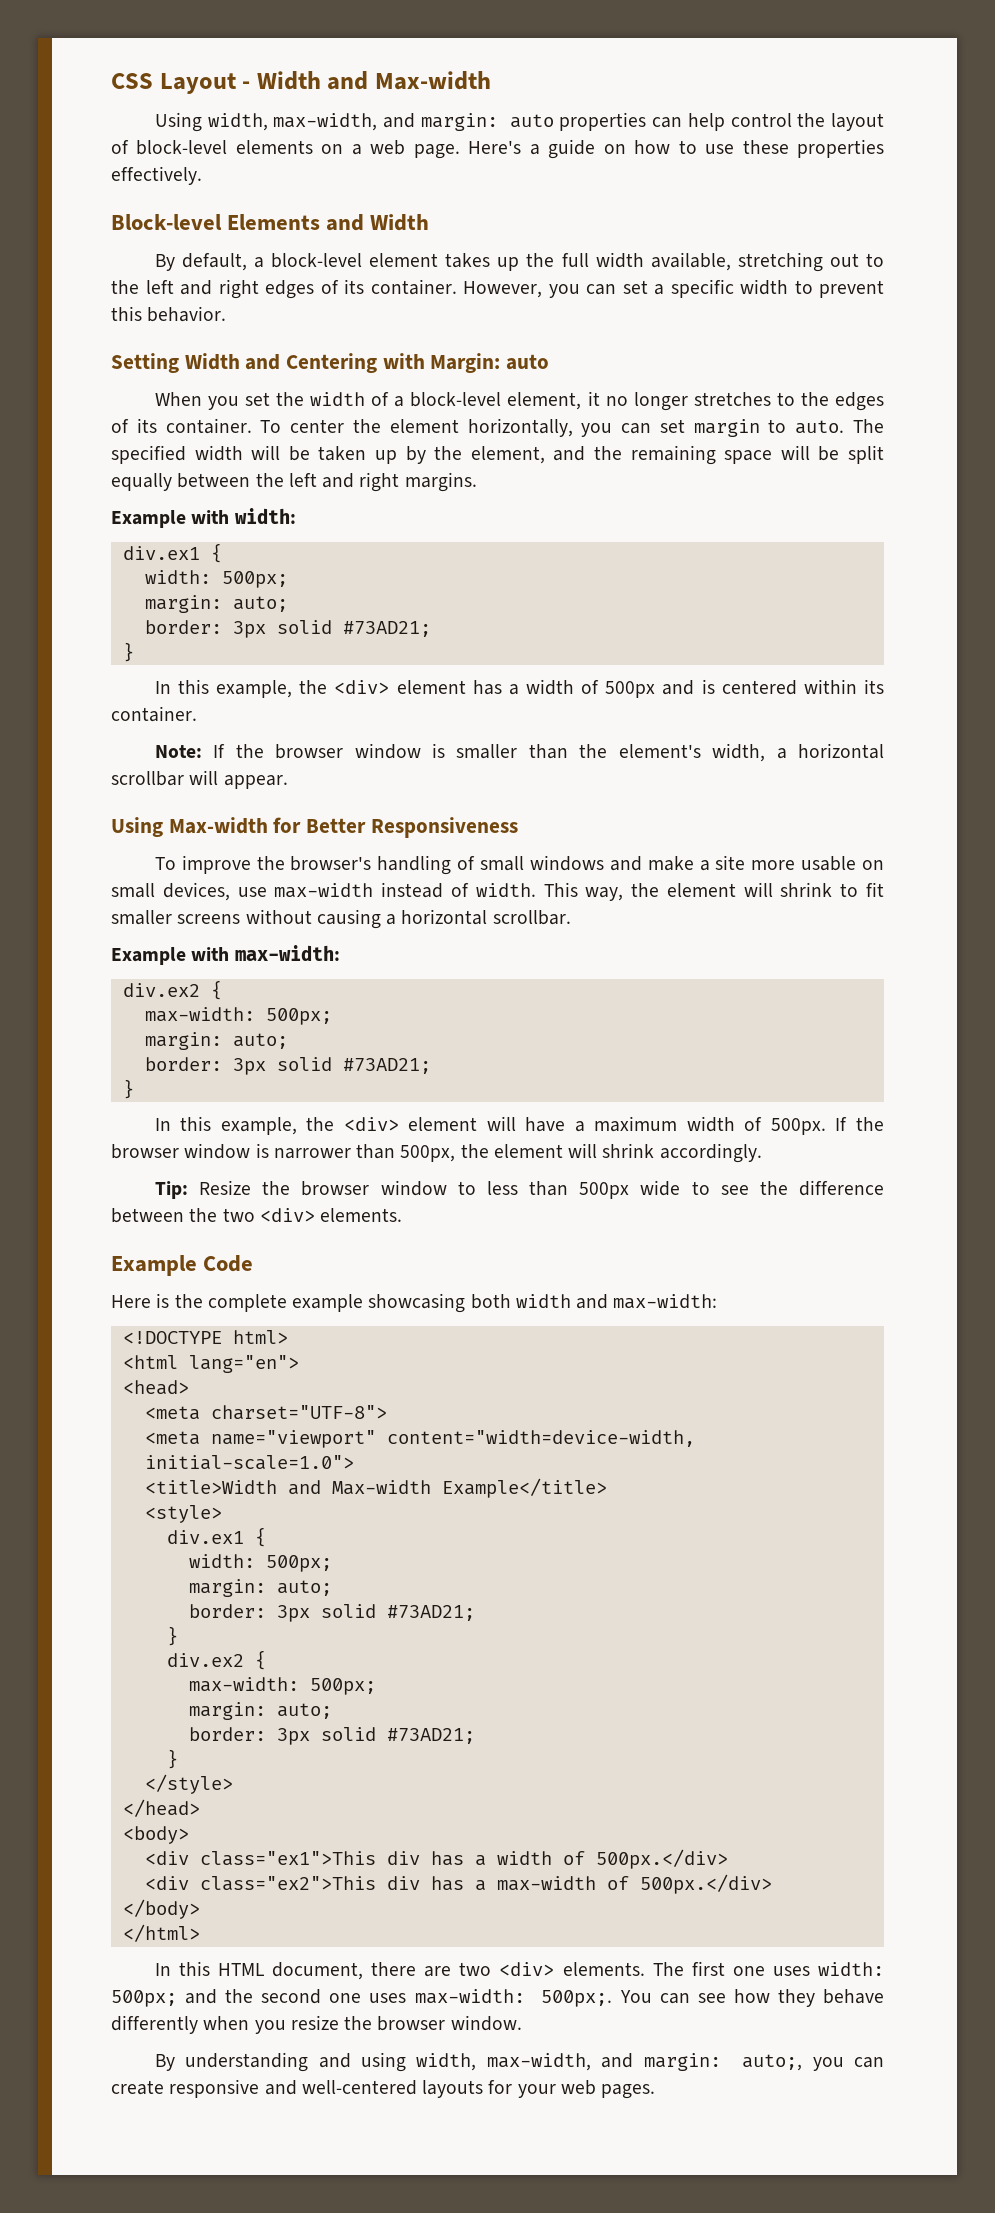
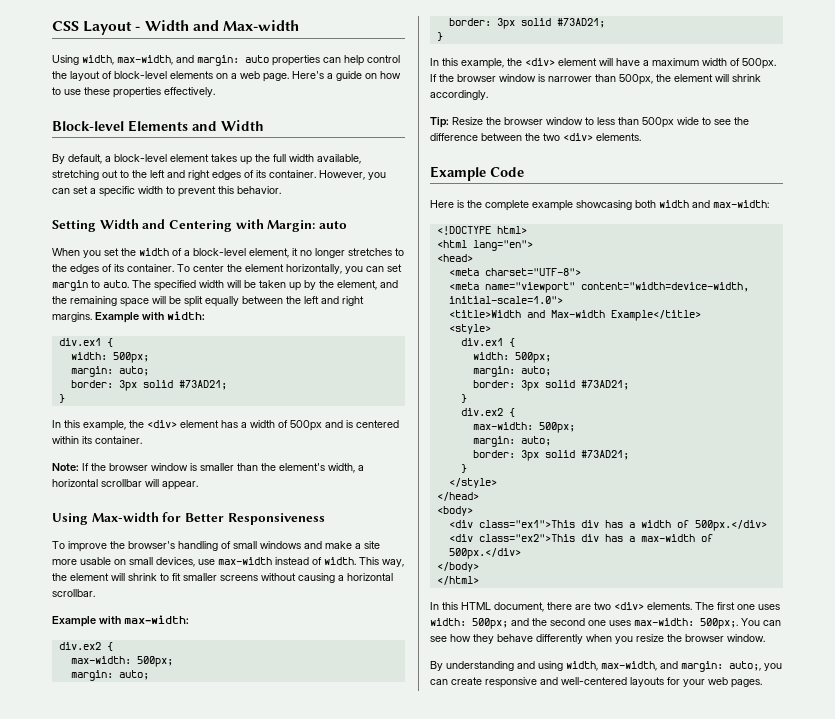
- The specified width will be taken up by the element, and the remaining space will be split equally between the left and right margins.
- Example with width:
+ The specified width will be taken up by the element, and the remaining space will be split equally between the left and right margins. Example with width:

